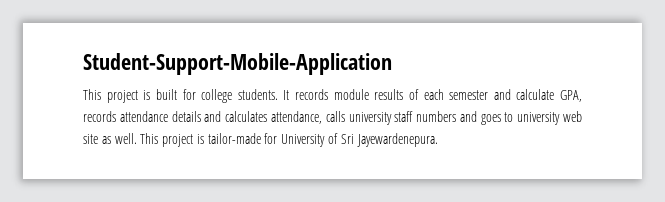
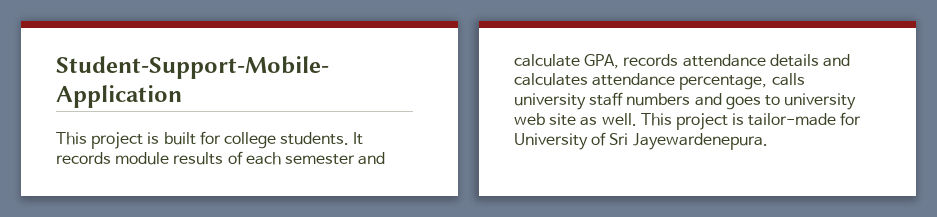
- It records module results of each semester and calculate GPA, records attendance details and calculates attendance, calls university staff numbers and goes to university web site as well.
+ It records module results of each semester and calculate GPA, records attendance details and calculates attendance percentage, calls university staff numbers and goes to university web site as well.

